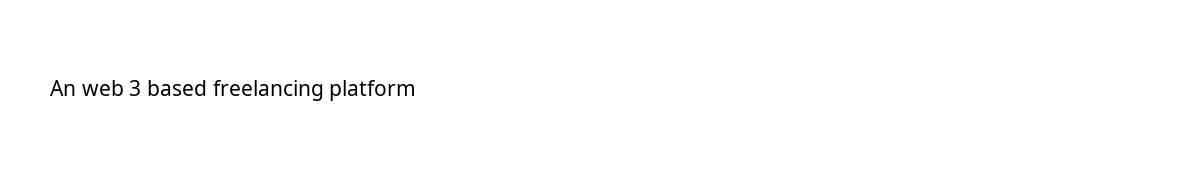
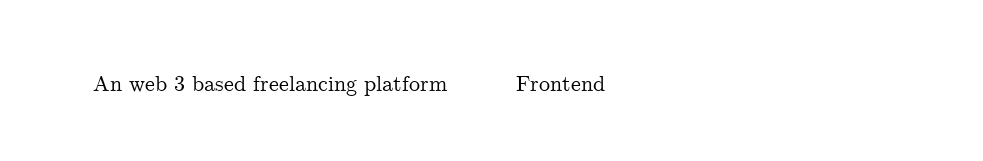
- An web 3 based freelancing platform
+ An web 3 based freelancing platform Frontend

